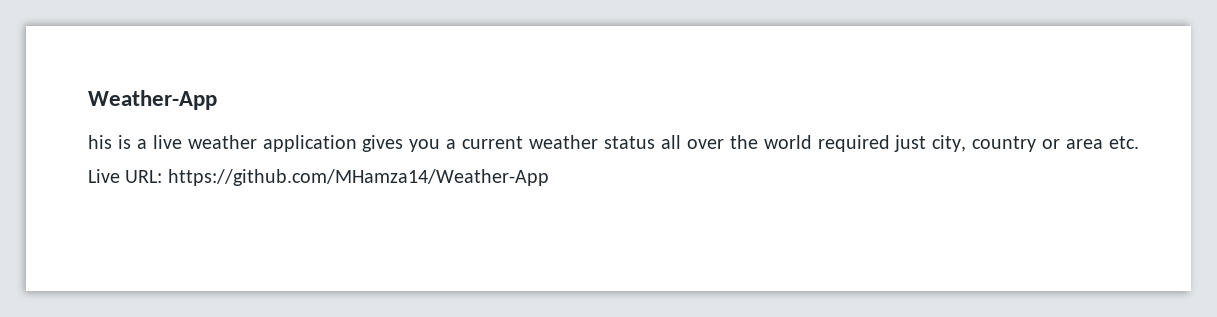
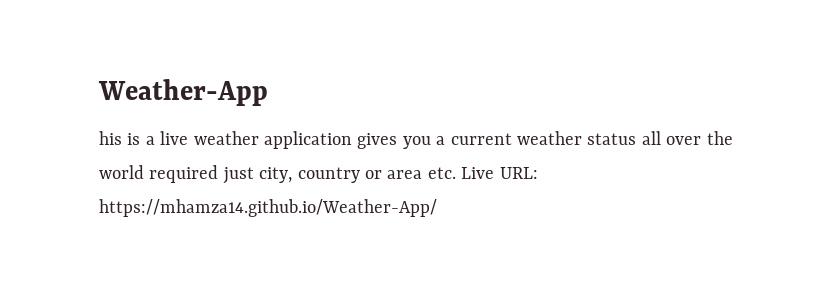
- his is a live weather application gives you a current weather status all over the world required just city, country or area etc. Live URL: https://github.com/MHamza14/Weather-App
+ his is a live weather application gives you a current weather status all over the world required just city, country or area etc. Live URL: https://mhamza14.github.io/Weather-App/

